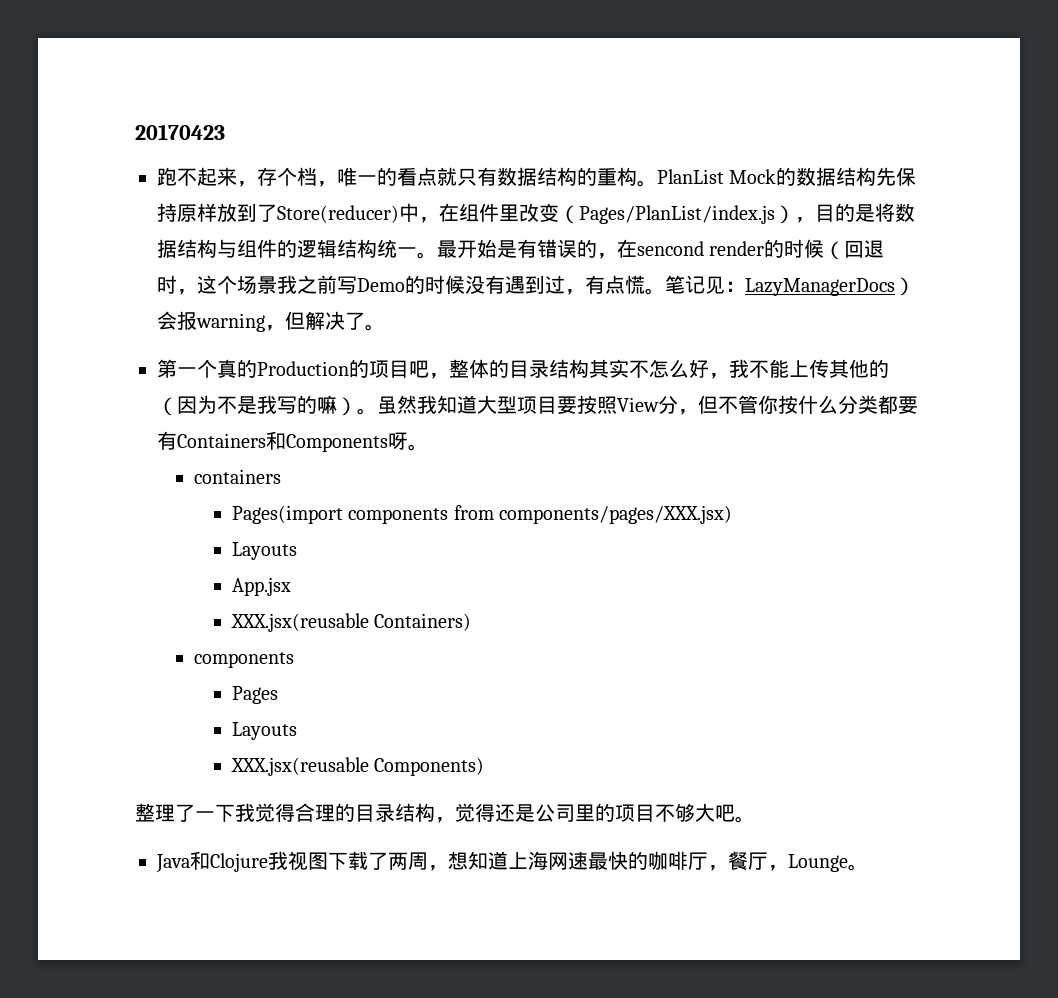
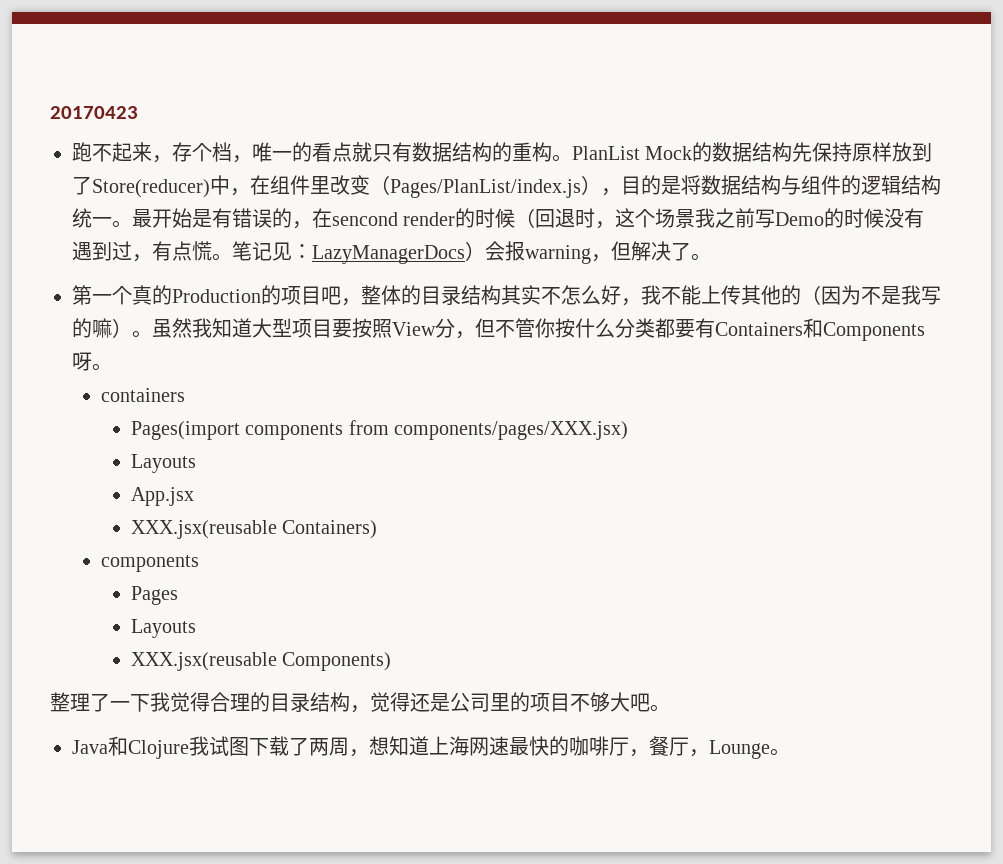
- Java和Clojure我视图下载了两周，想知道上海网速最快的咖啡厅，餐厅，Lounge。
+ Java和Clojure我试图下载了两周，想知道上海网速最快的咖啡厅，餐厅，Lounge。

